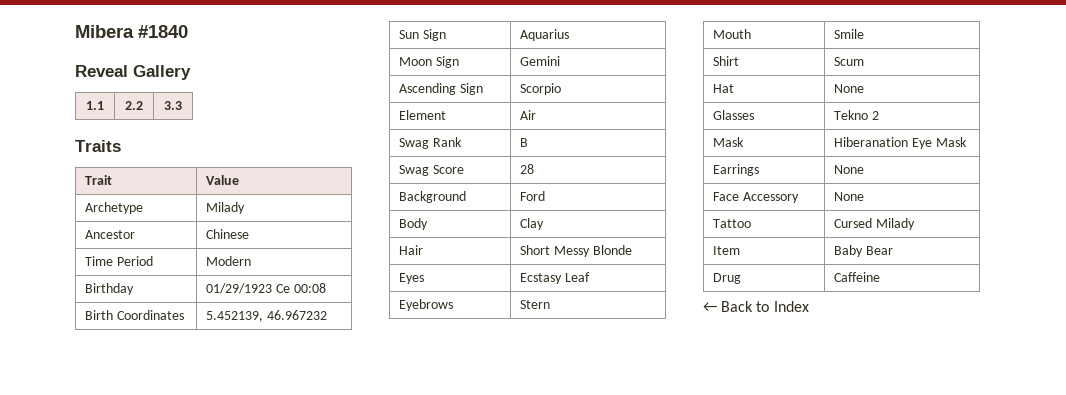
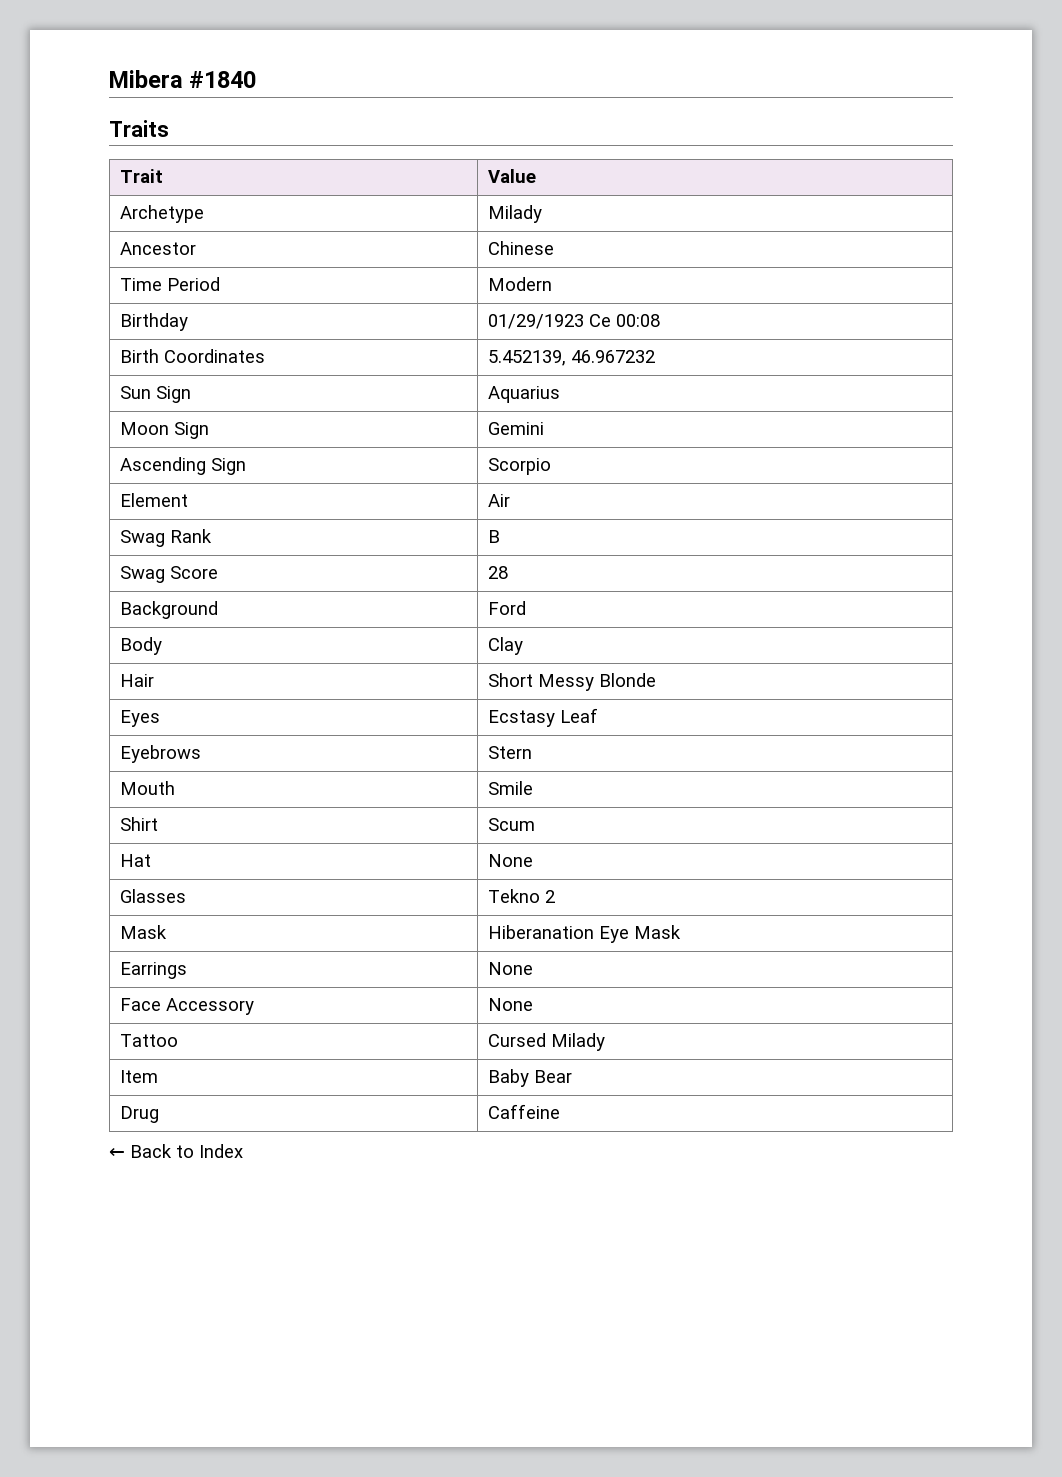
- Reveal Gallery
- 1.1 | 2.2 | 3.3

